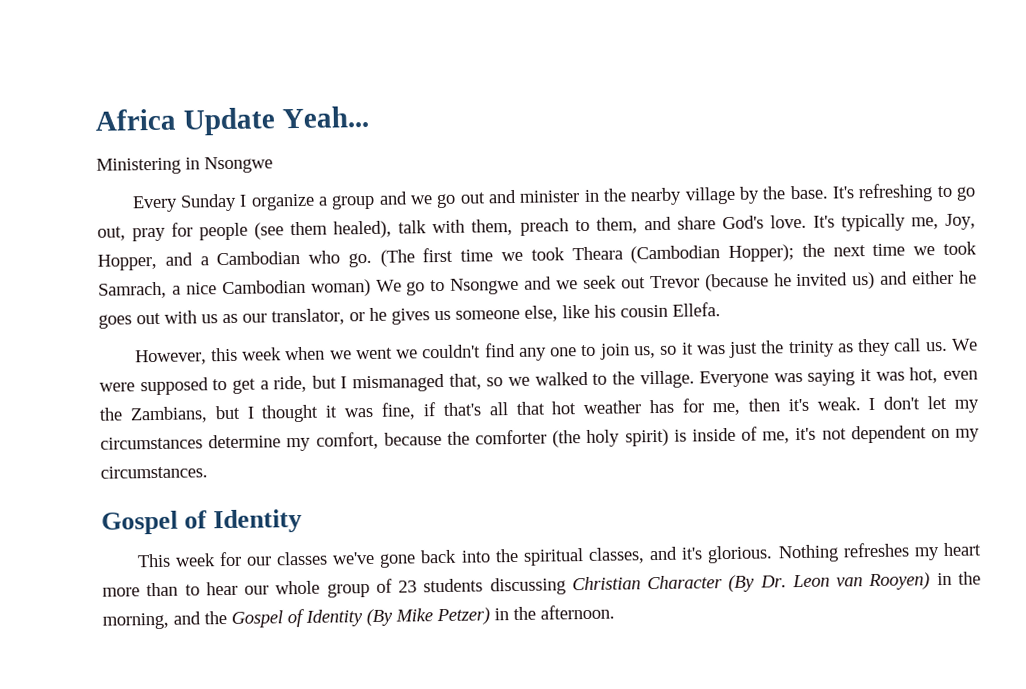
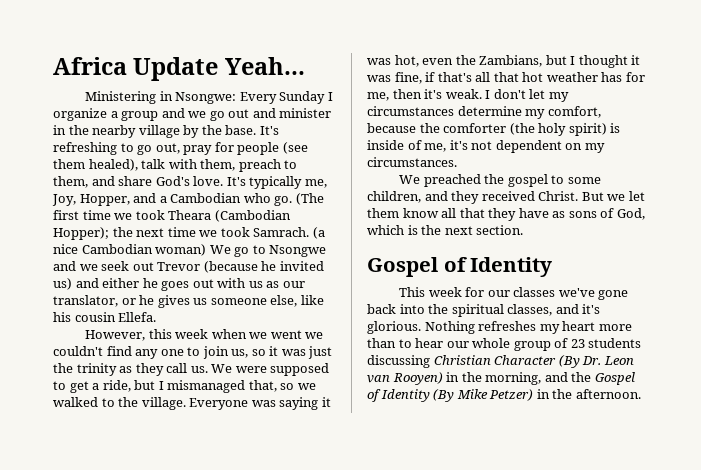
- Ministering in Nsongwe
- Every Sunday I organize a group and we go out and minister in the nearby village by the base.
+ Ministering in Nsongwe: Every Sunday I organize a group and we go out and minister in the nearby village by the base.
- (The first time we took Theara (Cambodian Hopper); the next time we took Samrach, a nice Cambodian woman) We go to Nsongwe and we seek out Trevor (because he invited us) and either he goes out with us as our translator, or he gives us someone else, like his cousin Ellefa.
+ (The first time we took Theara (Cambodian Hopper); the next time we took Samrach. (a nice Cambodian woman) We go to Nsongwe and we seek out Trevor (because he invited us) and either he goes out with us as our translator, or he gives us someone else, like his cousin Ellefa.
+ We preached the gospel to some children, and they received Christ. But we let them know all that they have as sons of God, which is the next section.

